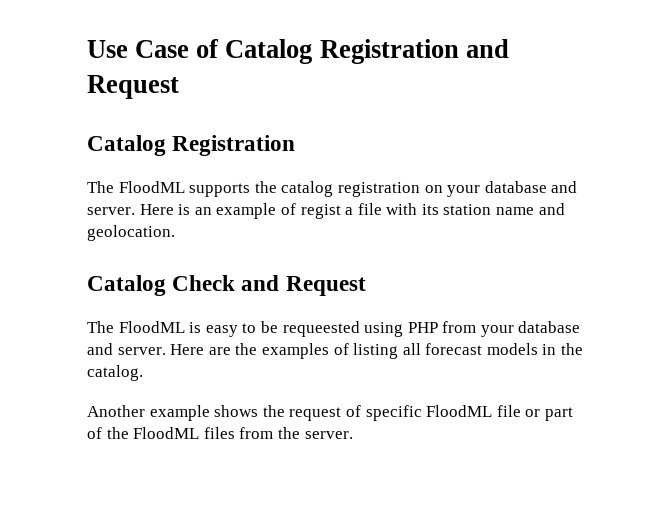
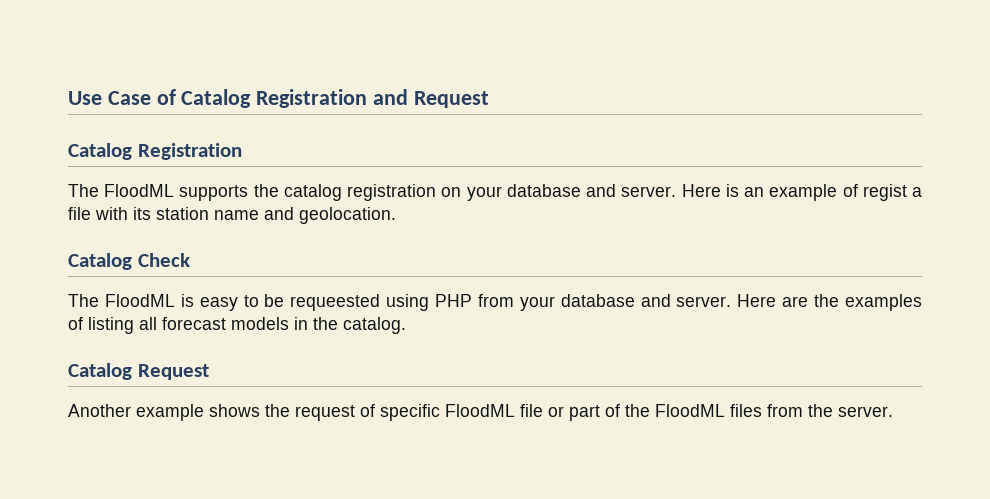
- Catalog Check and Request
+ Catalog Check
+ Catalog Request

